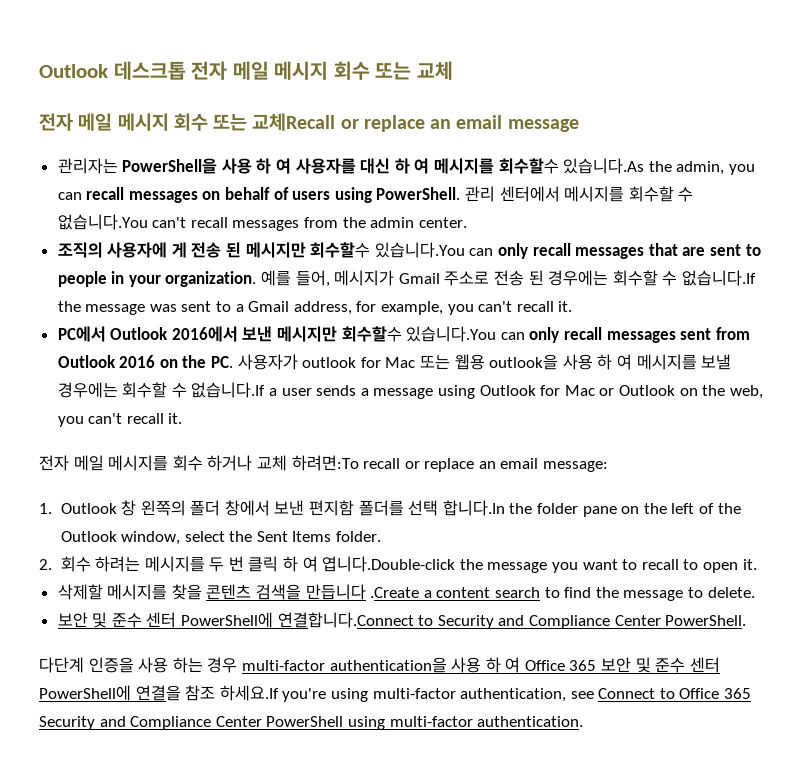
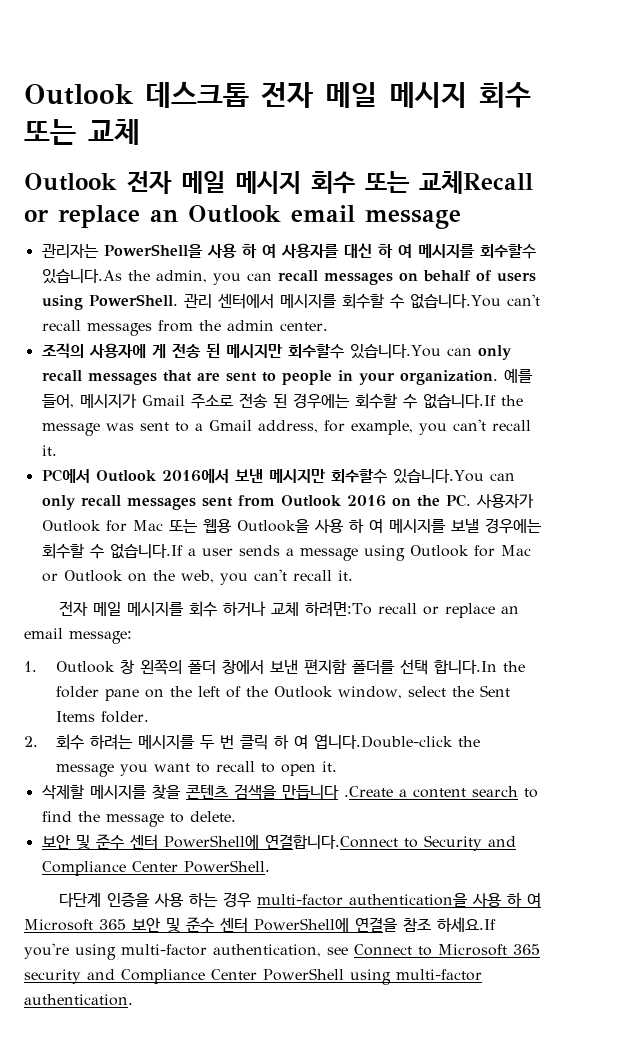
- 전자 메일 메시지 회수 또는 교체Recall or replace an email message
+ Outlook 전자 메일 메시지 회수 또는 교체Recall or replace an Outlook email message
- PC에서 Outlook 2016에서 보낸 메시지만 회수할수 있습니다.You can only recall messages sent from Outlook 2016 on the PC. 사용자가 outlook for Mac 또는 웹용 outlook을 사용 하 여 메시지를 보낼 경우에는 회수할 수 없습니다.If a user sends a message using Outlook for Mac or Outlook on the web, you can't recall it.
+ PC에서 Outlook 2016에서 보낸 메시지만 회수할수 있습니다.You can only recall messages sent from Outlook 2016 on the PC. 사용자가 Outlook for Mac 또는 웹용 Outlook을 사용 하 여 메시지를 보낼 경우에는 회수할 수 없습니다.If a user sends a message using Outlook for Mac or Outlook on the web, you can't recall it.
- 다단계 인증을 사용 하는 경우 multi-factor authentication을 사용 하 여 Office 365 보안 및 준수 센터 PowerShell에 연결을 참조 하세요.If you're using multi-factor authentication, see Connect to Office 365 Security and Compliance Center PowerShell using multi-factor authentication.
+ 다단계 인증을 사용 하는 경우 multi-factor authentication을 사용 하 여 Microsoft 365 보안 및 준수 센터 PowerShell에 연결을 참조 하세요.If you're using multi-factor authentication, see Connect to Microsoft 365 security and Compliance Center PowerShell using multi-factor authentication.

